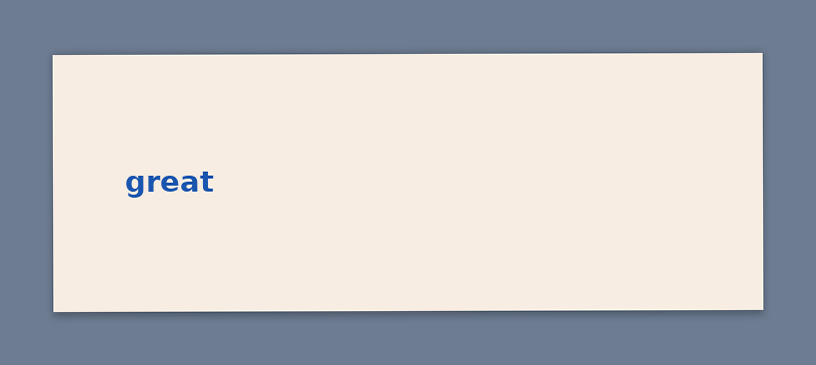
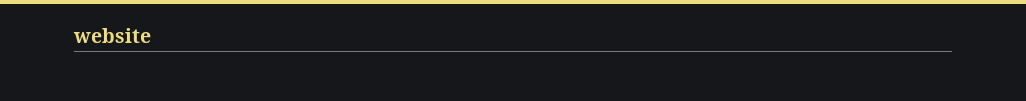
- great
+ website

